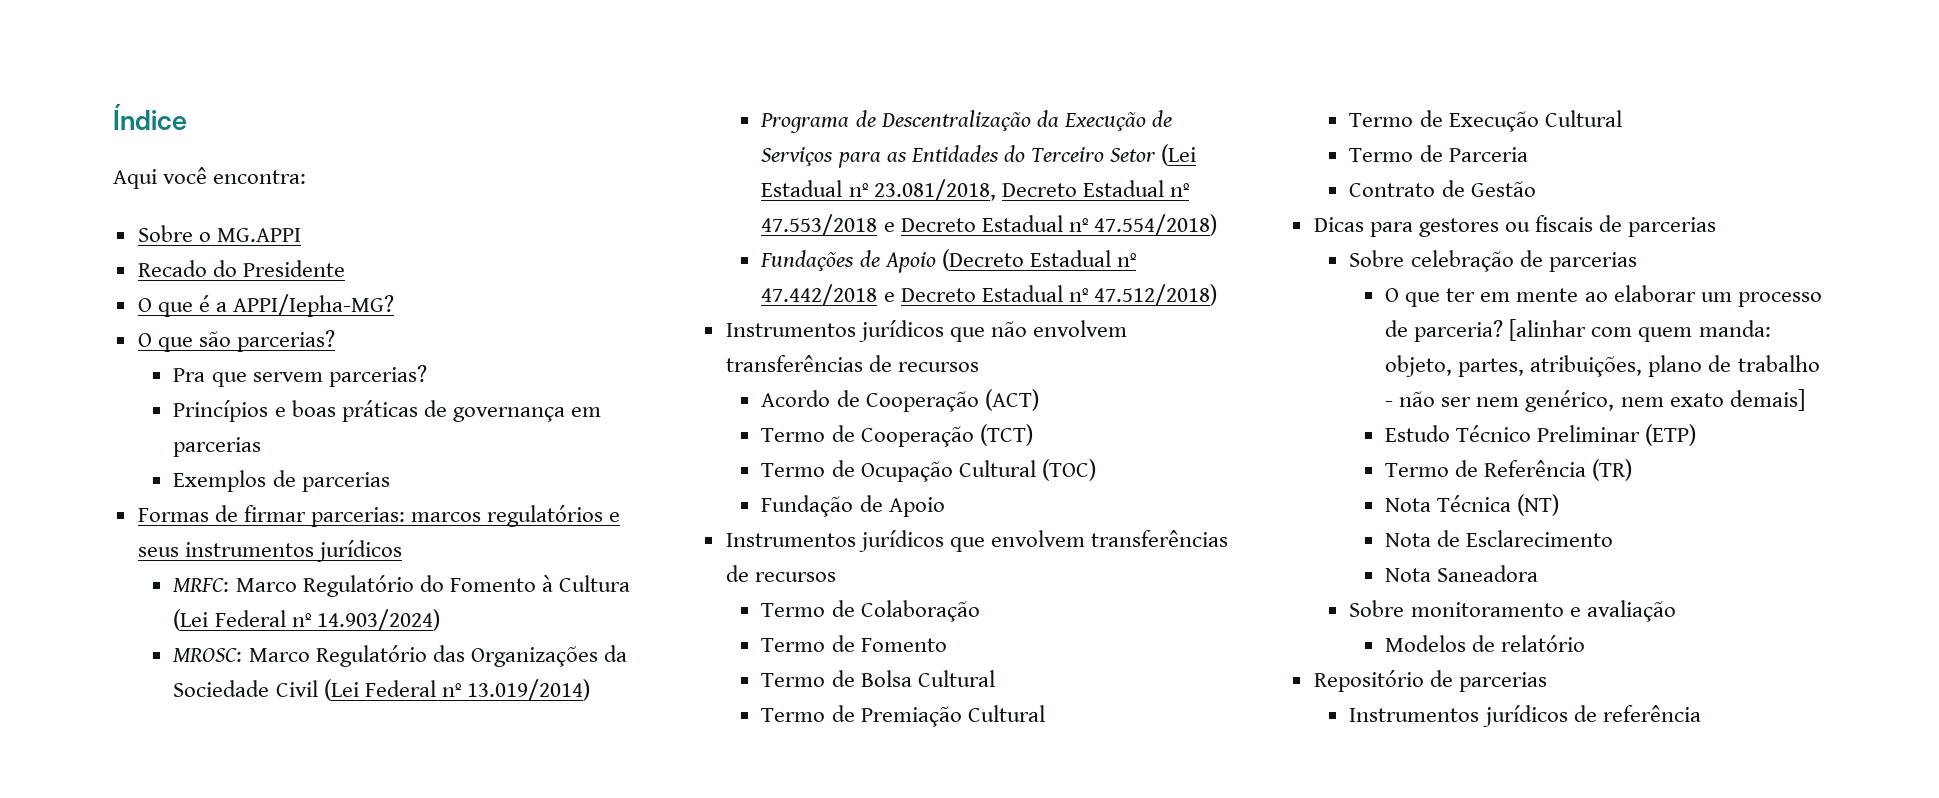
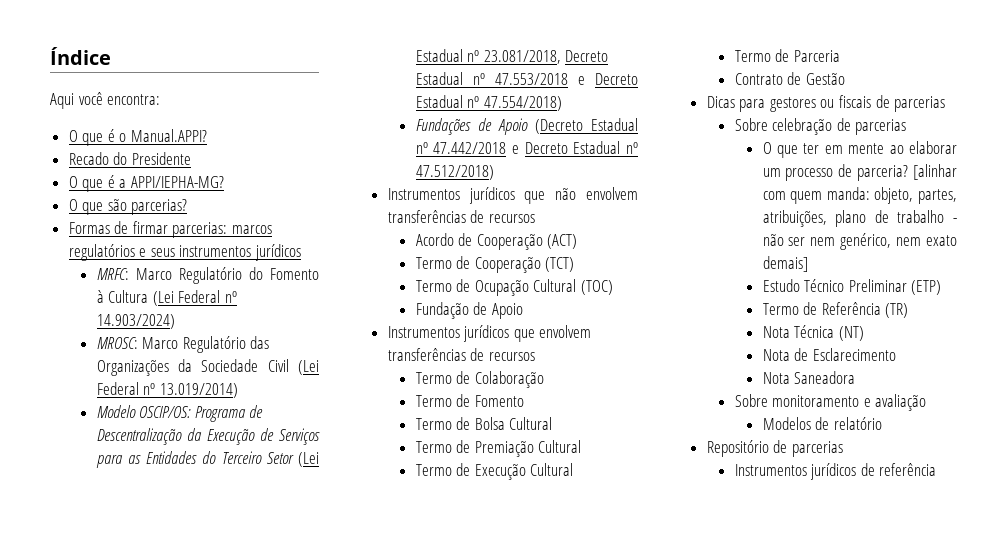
- Sobre o MG.APPI
+ O que é o Manual.APPI?
- O que é a APPI/Iepha-MG?
+ O que é a APPI/IEPHA-MG?
- Pra que servem parcerias?
- Princípios e boas práticas de governança em parcerias
- Exemplos de parcerias
- Programa de Descentralização da Execução de Serviços para as Entidades do Terceiro Setor (Lei Estadual nº 23.081/2018, Decreto Estadual nº 47.553/2018 e Decreto Estadual nº 47.554/2018)
+ Modelo OSCIP/OS: Programa de Descentralização da Execução de Serviços para as Entidades do Terceiro Setor (Lei Estadual nº 23.081/2018, Decreto Estadual nº 47.553/2018 e Decreto Estadual nº 47.554/2018)

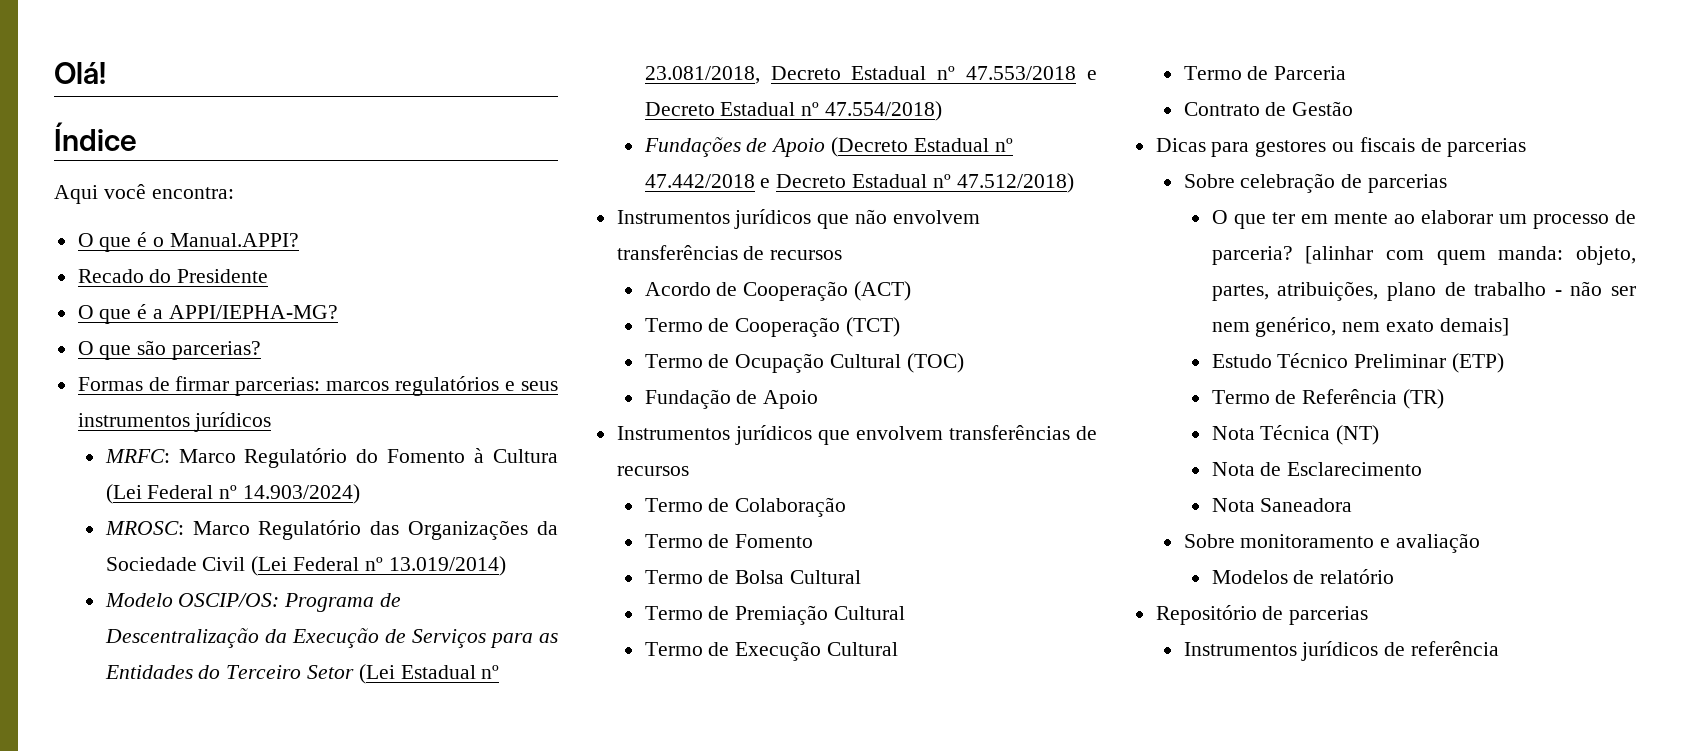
+ Olá!

